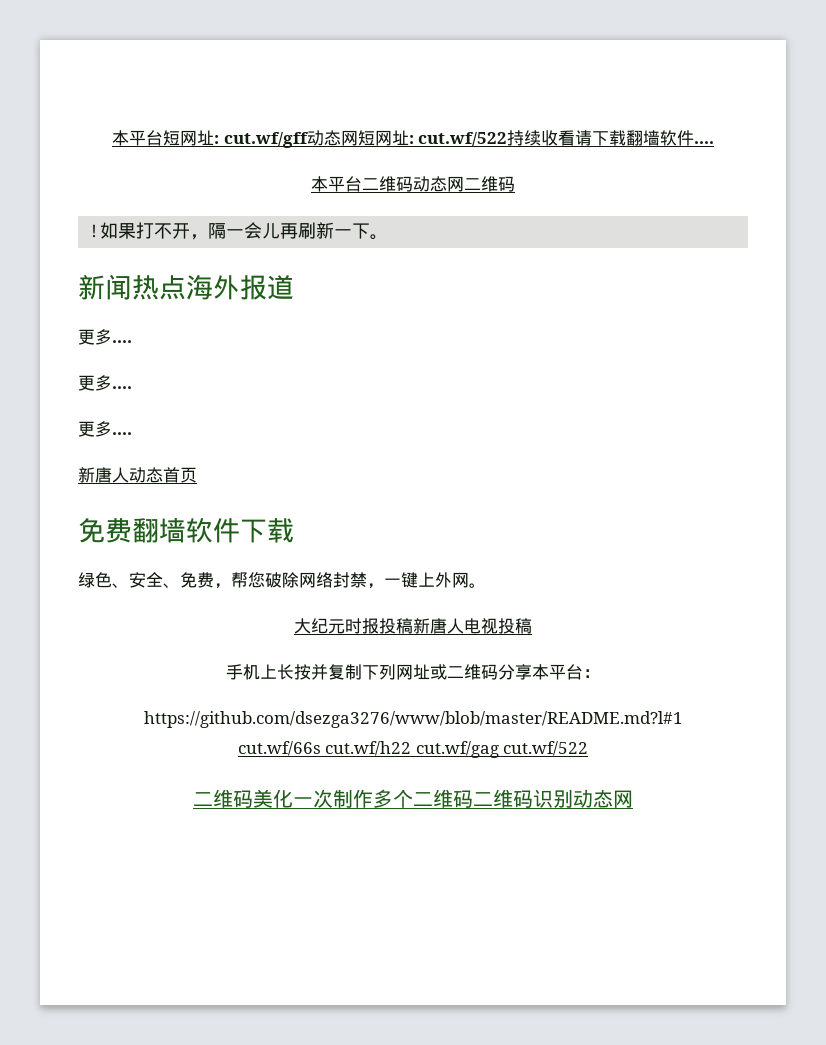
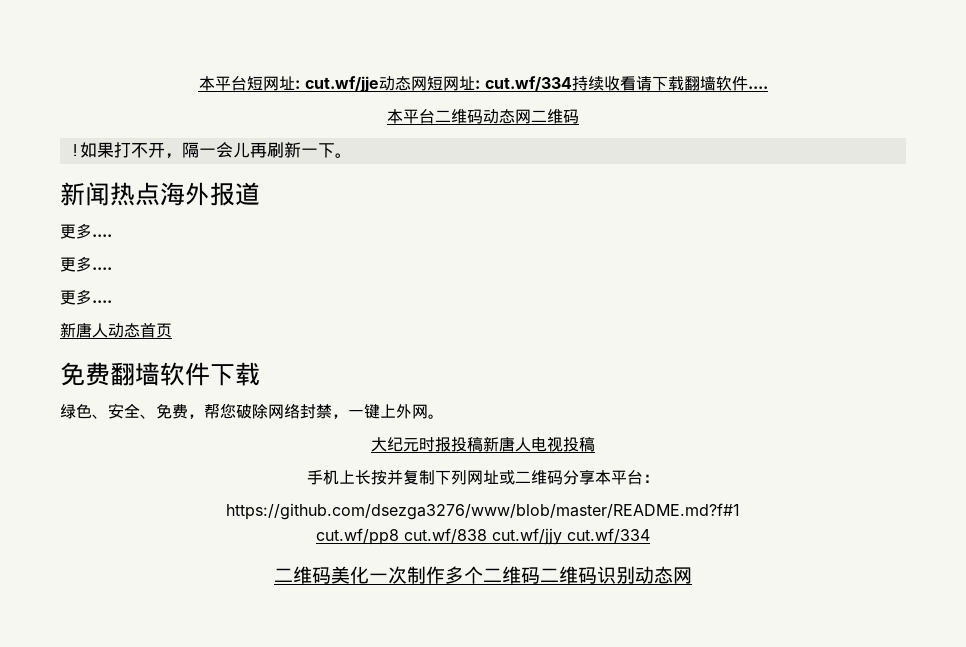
- 本平台短网址: cut.wf/gff动态网短网址: cut.wf/522持续收看请下载翻墙软件....
+ 本平台短网址: cut.wf/jje动态网短网址: cut.wf/334持续收看请下载翻墙软件....
- https://github.com/dsezga3276/www/blob/master/README.md?l#1
- cut.wf/66s cut.wf/h22 cut.wf/gag cut.wf/522
+ https://github.com/dsezga3276/www/blob/master/README.md?f#1
+ cut.wf/pp8 cut.wf/838 cut.wf/jjy cut.wf/334

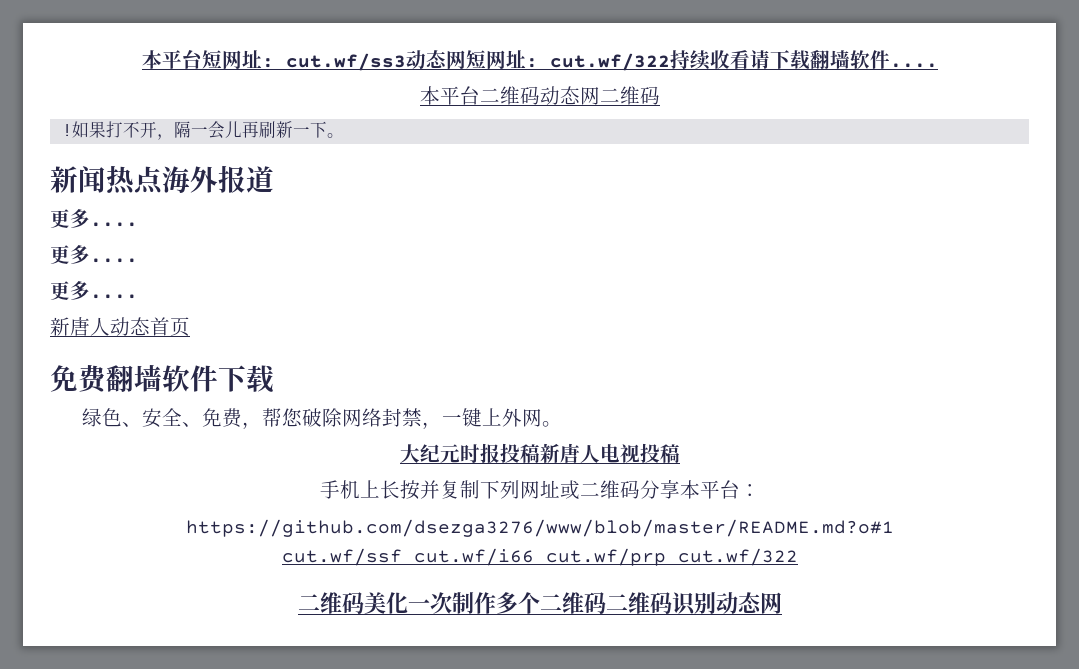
- 本平台短网址: cut.wf/jje动态网短网址: cut.wf/334持续收看请下载翻墙软件....
+ 本平台短网址: cut.wf/ss3动态网短网址: cut.wf/322持续收看请下载翻墙软件....
- https://github.com/dsezga3276/www/blob/master/README.md?f#1
- cut.wf/pp8 cut.wf/838 cut.wf/jjy cut.wf/334
+ https://github.com/dsezga3276/www/blob/master/README.md?o#1
+ cut.wf/ssf cut.wf/i66 cut.wf/prp cut.wf/322

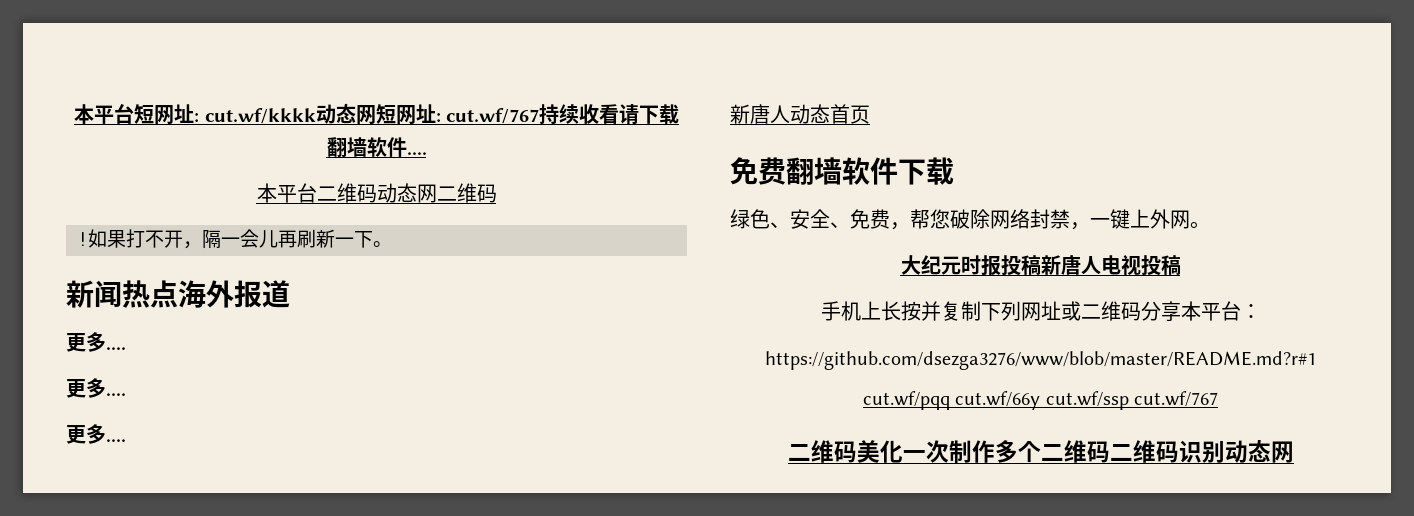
- 本平台短网址: cut.wf/ss3动态网短网址: cut.wf/322持续收看请下载翻墙软件....
+ 本平台短网址: cut.wf/kkkk动态网短网址: cut.wf/767持续收看请下载翻墙软件....
- https://github.com/dsezga3276/www/blob/master/README.md?o#1
- cut.wf/ssf cut.wf/i66 cut.wf/prp cut.wf/322
+ https://github.com/dsezga3276/www/blob/master/README.md?r#1
+ cut.wf/pqq cut.wf/66y cut.wf/ssp cut.wf/767

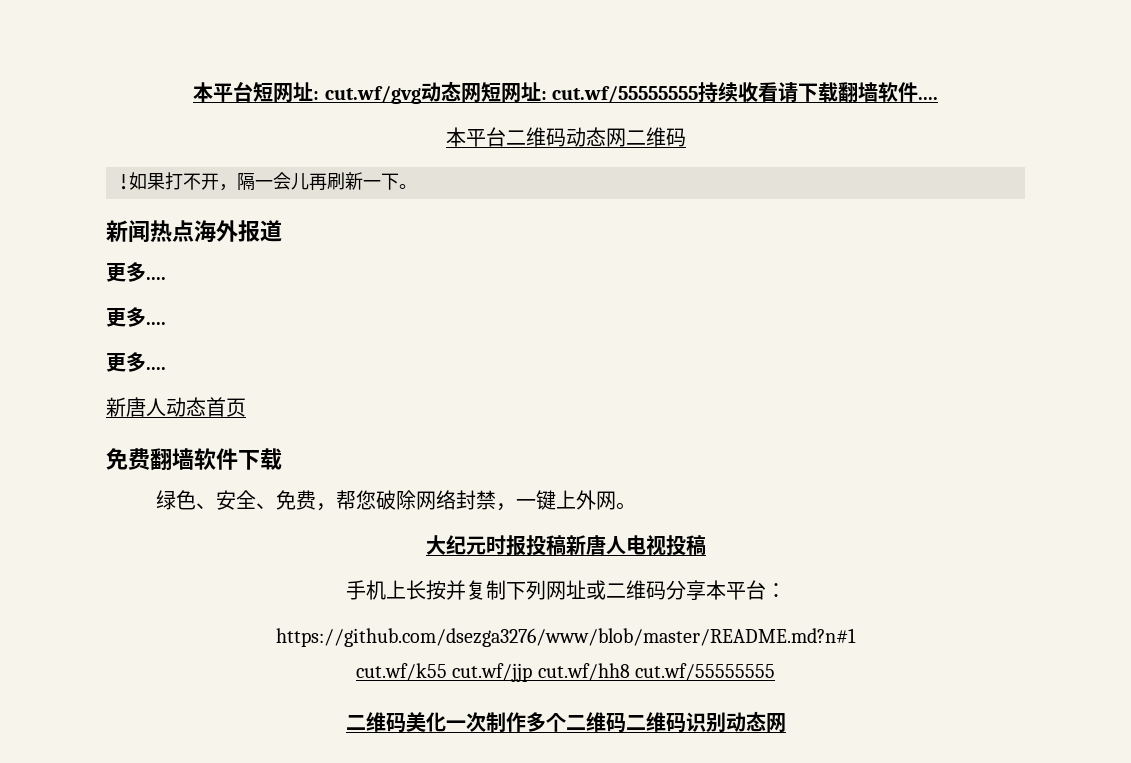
- 本平台短网址: cut.wf/kkkk动态网短网址: cut.wf/767持续收看请下载翻墙软件....
+ 本平台短网址: cut.wf/gvg动态网短网址: cut.wf/55555555持续收看请下载翻墙软件....
- https://github.com/dsezga3276/www/blob/master/README.md?r#1
- cut.wf/pqq cut.wf/66y cut.wf/ssp cut.wf/767
+ https://github.com/dsezga3276/www/blob/master/README.md?n#1
+ cut.wf/k55 cut.wf/jjp cut.wf/hh8 cut.wf/55555555

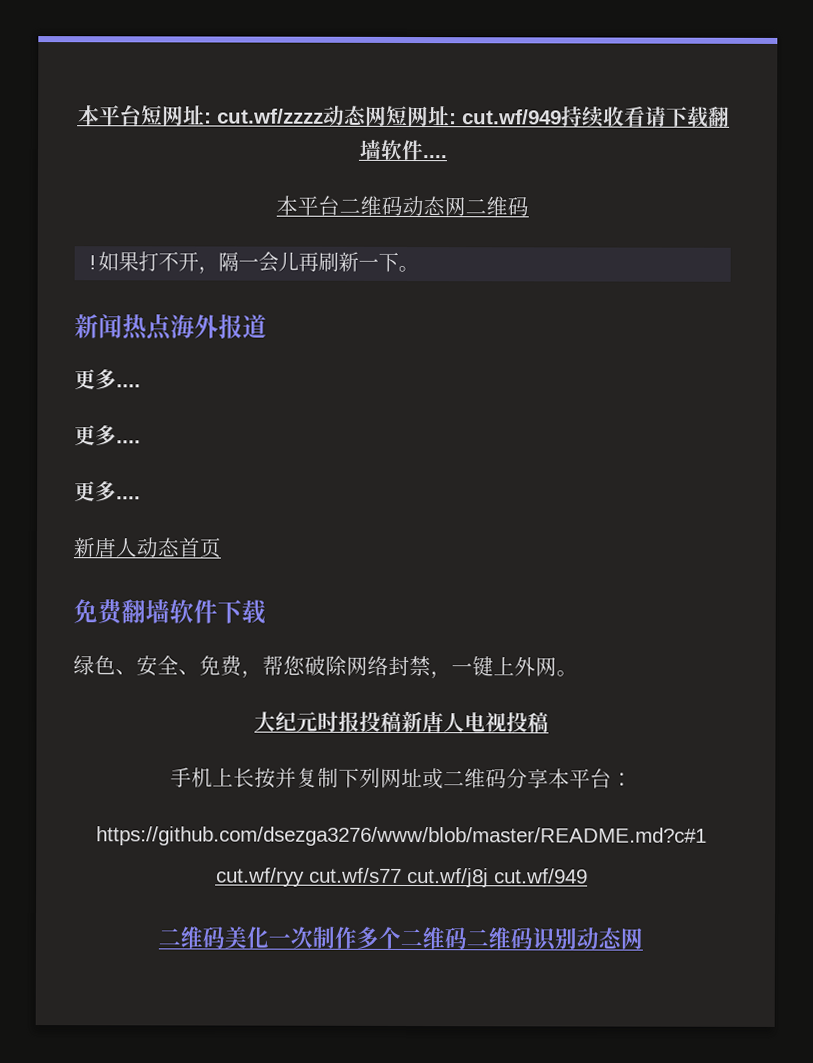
- 本平台短网址: cut.wf/gvg动态网短网址: cut.wf/55555555持续收看请下载翻墙软件....
+ 本平台短网址: cut.wf/zzzz动态网短网址: cut.wf/949持续收看请下载翻墙软件....
- https://github.com/dsezga3276/www/blob/master/README.md?n#1
- cut.wf/k55 cut.wf/jjp cut.wf/hh8 cut.wf/55555555
+ https://github.com/dsezga3276/www/blob/master/README.md?c#1
+ cut.wf/ryy cut.wf/s77 cut.wf/j8j cut.wf/949

